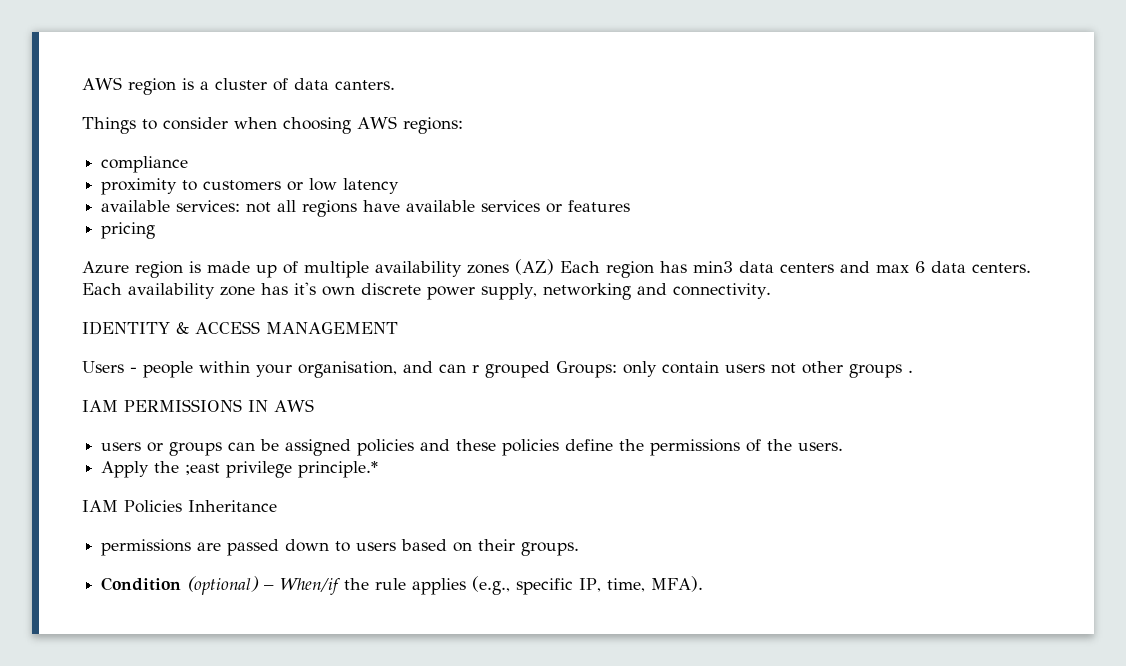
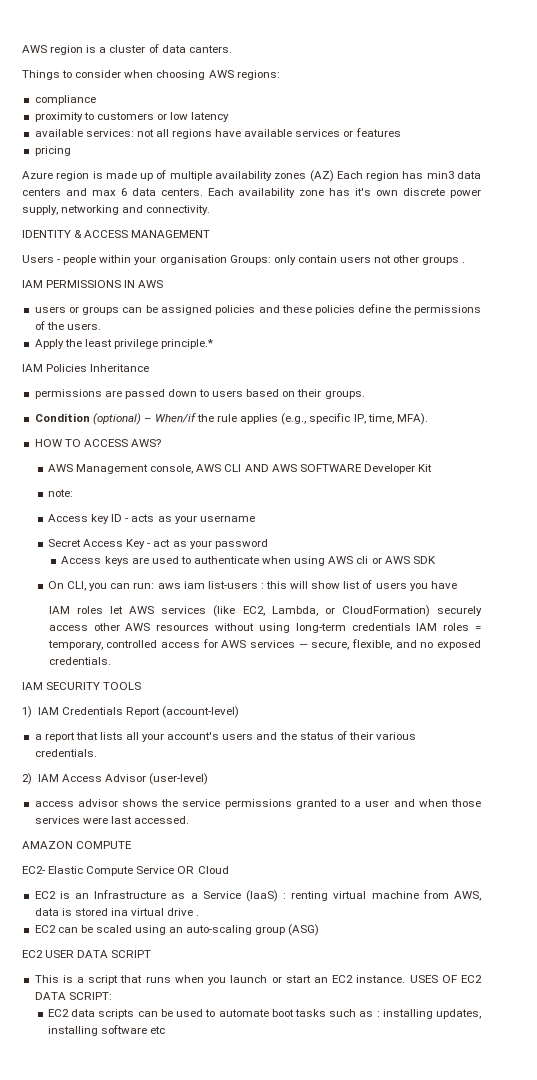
- Users - people within your organisation, and can r grouped Groups: only contain users not other groups .
+ Users - people within your organisation Groups: only contain users not other groups .
- Apply the ;east privilege principle.*
+ Apply the least privilege principle.*
+ HOW TO ACCESS AWS?
+ AWS Management console, AWS CLI AND AWS SOFTWARE Developer Kit
+ note:
+ Access key ID - acts as your username
+ Secret Access Key - act as your password
+ Access keys are used to authenticate when using AWS cli or AWS SDK
+ On CLI, you can run: aws iam list-users : this will show list of users you have
+ IAM roles let AWS services (like EC2, Lambda, or CloudFormation) securely access other AWS resources without using long-term credentials IAM roles = temporary, controlled access for AWS services — secure, flexible, and no exposed credentials.
+ IAM SECURITY TOOLS
+ 1) IAM Credentials Report (account-level)
+ a report that lists all your account's users and the status of their various credentials.
+ 2) IAM Access Advisor (user-level)
+ access advisor shows the service permissions granted to a user and when those services were last accessed.
+ AMAZON COMPUTE
+ EC2- Elastic Compute Service OR Cloud
+ EC2 is an Infrastructure as a Service (IaaS) : renting virtual machine from AWS, data is stored ina virtual drive .
+ EC2 can be scaled using an auto-scaling group (ASG)
+ EC2 USER DATA SCRIPT
+ This is a script that runs when you launch or start an EC2 instance. USES OF EC2 DATA SCRIPT:
+ EC2 data scripts can be used to automate boot tasks such as : installing updates, installing software etc

